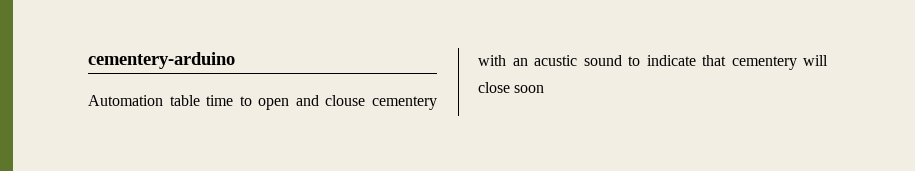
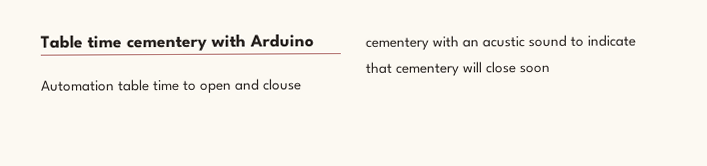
- cementery-arduino
+ Table time cementery with Arduino

